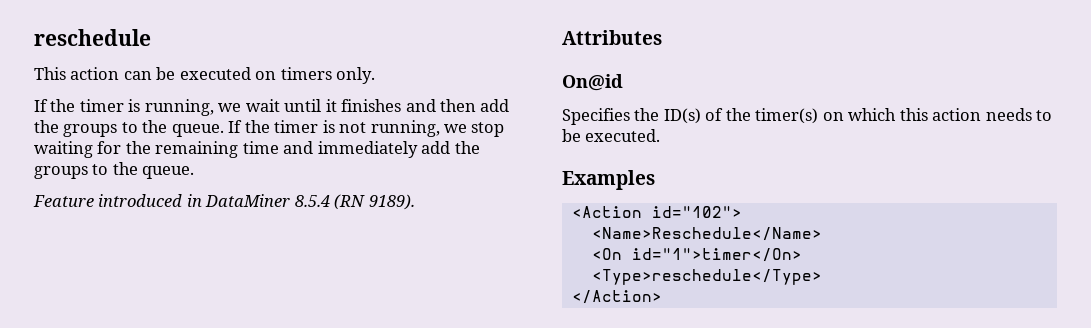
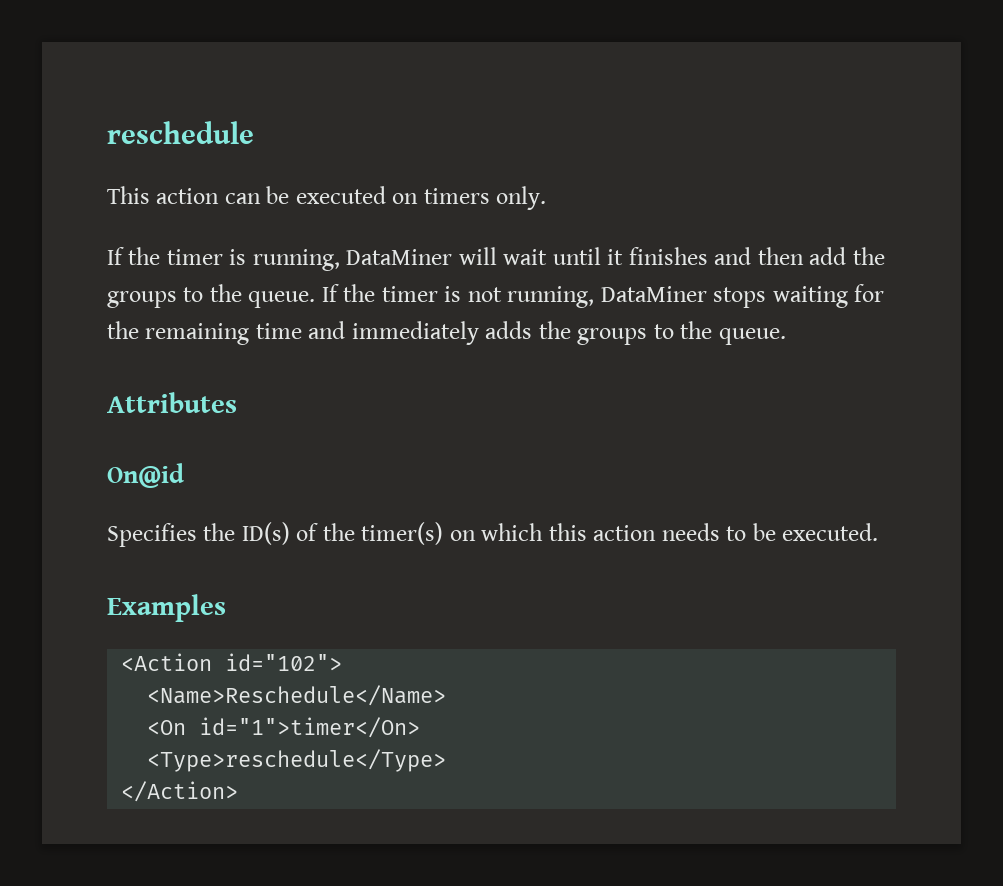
- If the timer is running, we wait until it finishes and then add the groups to the queue.
+ If the timer is running, DataMiner will wait until it finishes and then add the groups to the queue.
- If the timer is not running, we stop waiting for the remaining time and immediately add the groups to the queue.
- Feature introduced in DataMiner 8.5.4 (RN 9189).
+ If the timer is not running, DataMiner stops waiting for the remaining time and immediately adds the groups to the queue.

